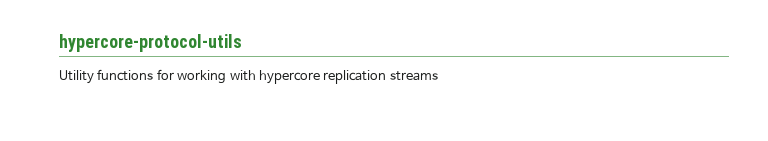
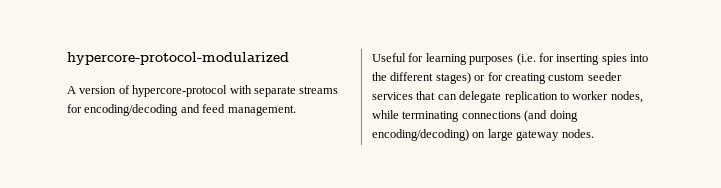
- hypercore-protocol-utils
- Utility functions for working with hypercore replication streams
+ hypercore-protocol-modularized
+ A version of hypercore-protocol with separate streams for encoding/decoding and feed management.
+ Useful for learning purposes (i.e. for inserting spies into the different stages) or for creating custom seeder services that can delegate replication to worker nodes, while terminating connections (and doing encoding/decoding) on large gateway nodes.

